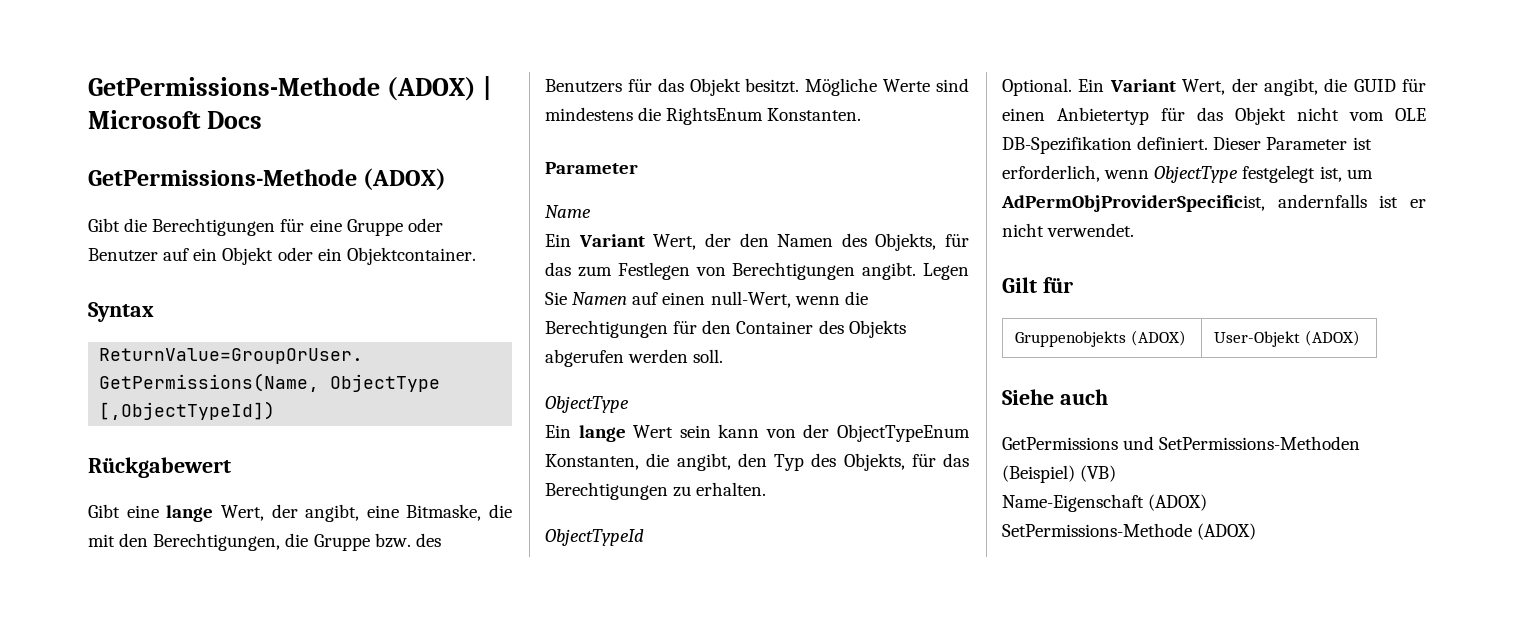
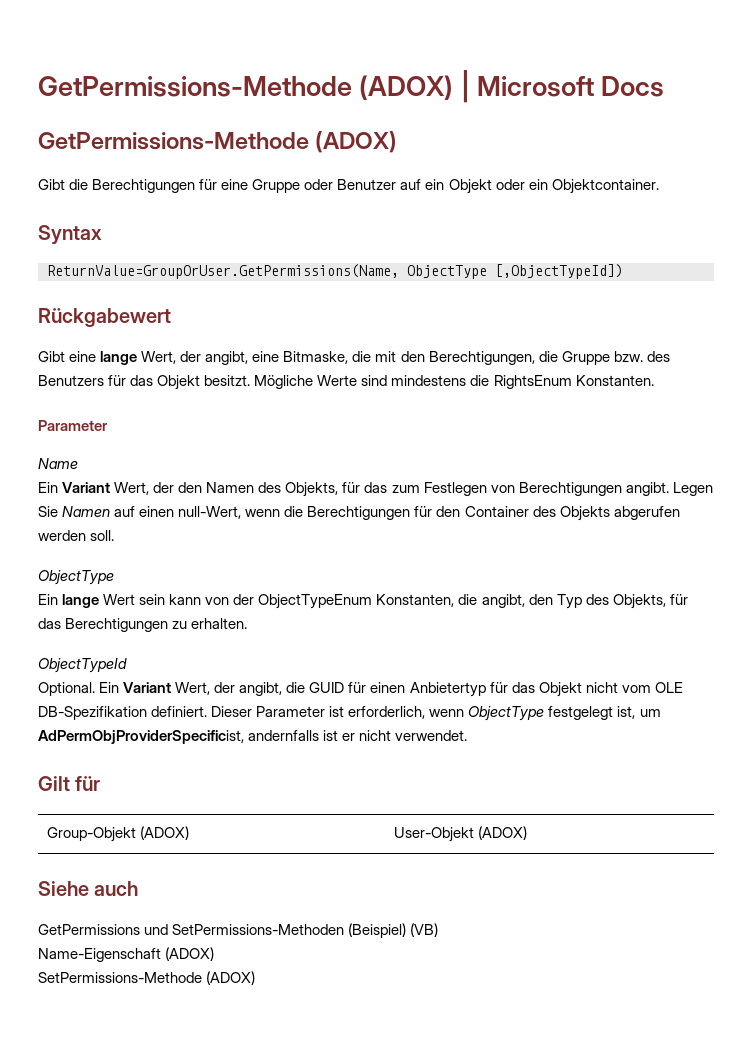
- Gruppenobjekts (ADOX) | User-Objekt (ADOX)
+ Group-Objekt (ADOX) | User-Objekt (ADOX)

